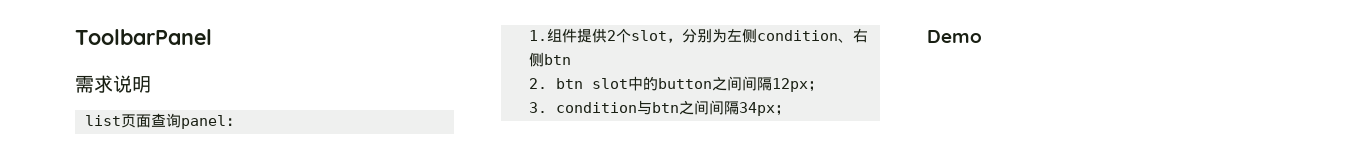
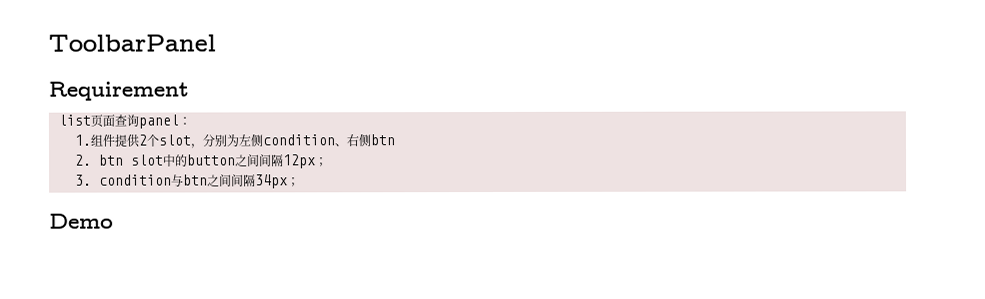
- 需求说明
+ Requirement

